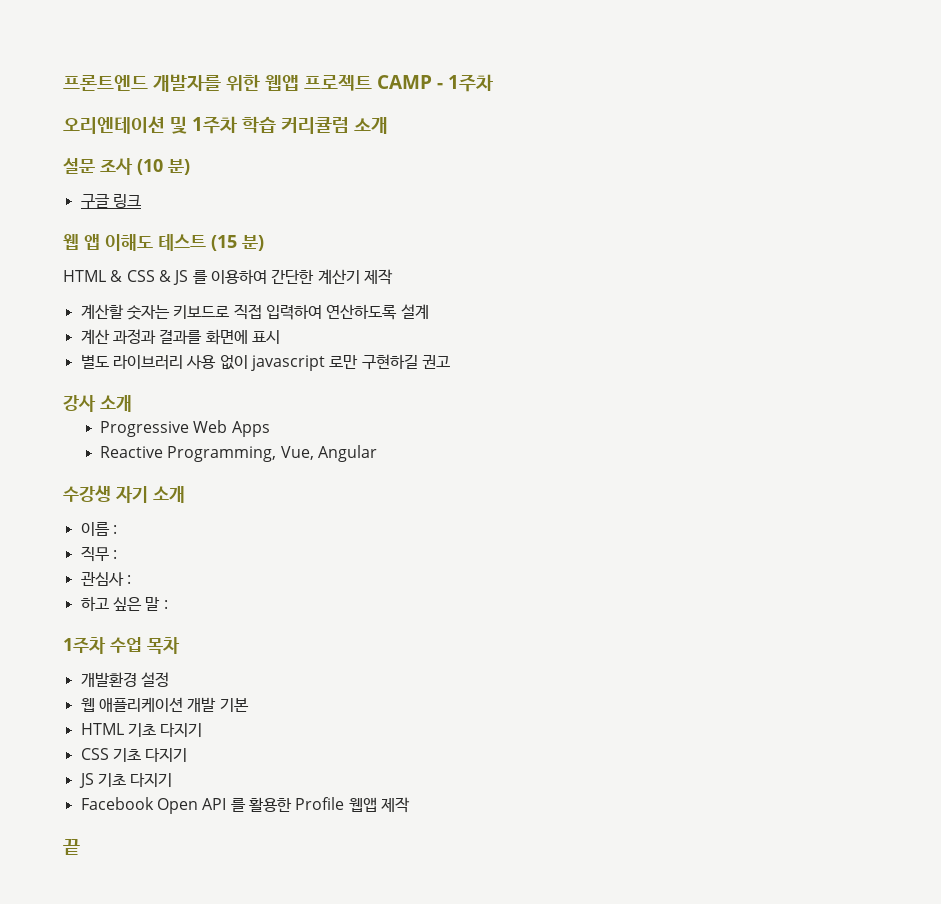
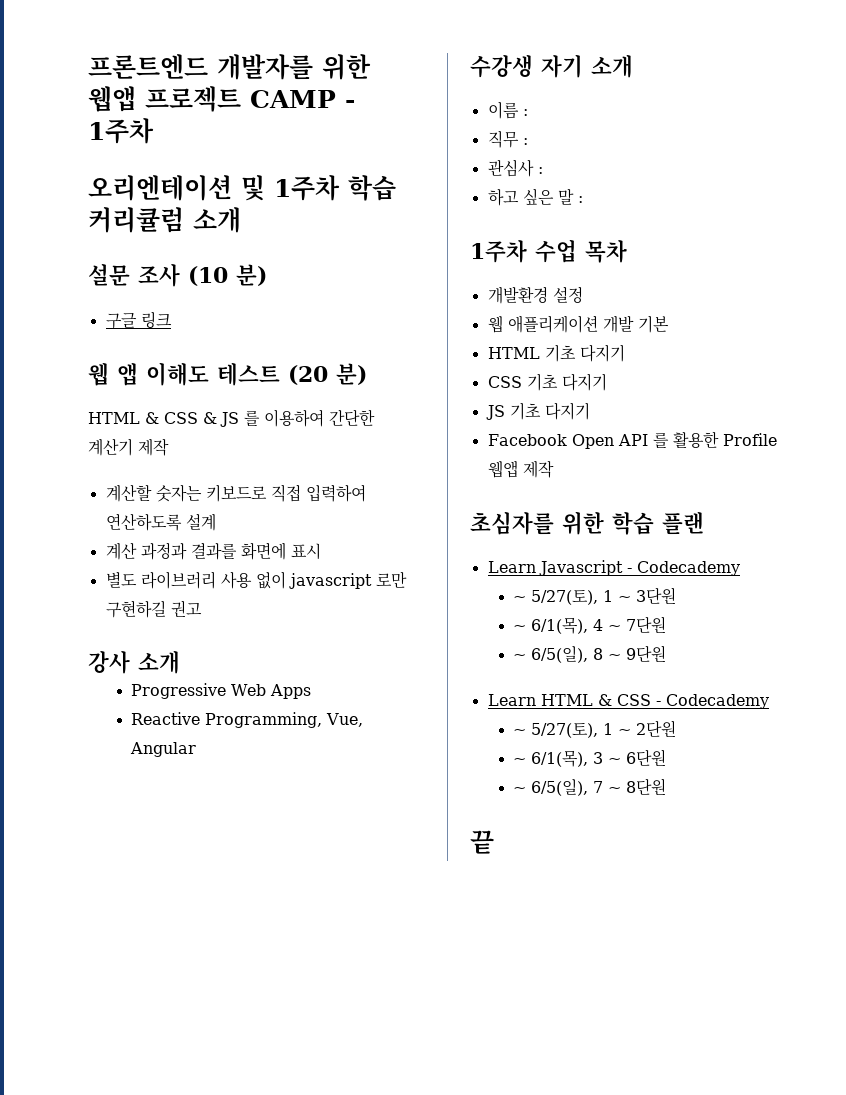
- 웹 앱 이해도 테스트 (15 분)
+ 웹 앱 이해도 테스트 (20 분)
+ 초심자를 위한 학습 플랜
+ Learn Javascript - Codecademy
+ ~ 5/27(토), 1 ~ 3단원
+ ~ 6/1(목), 4 ~ 7단원
+ ~ 6/5(일), 8 ~ 9단원
+ Learn HTML & CSS - Codecademy
+ ~ 5/27(토), 1 ~ 2단원
+ ~ 6/1(목), 3 ~ 6단원
+ ~ 6/5(일), 7 ~ 8단원

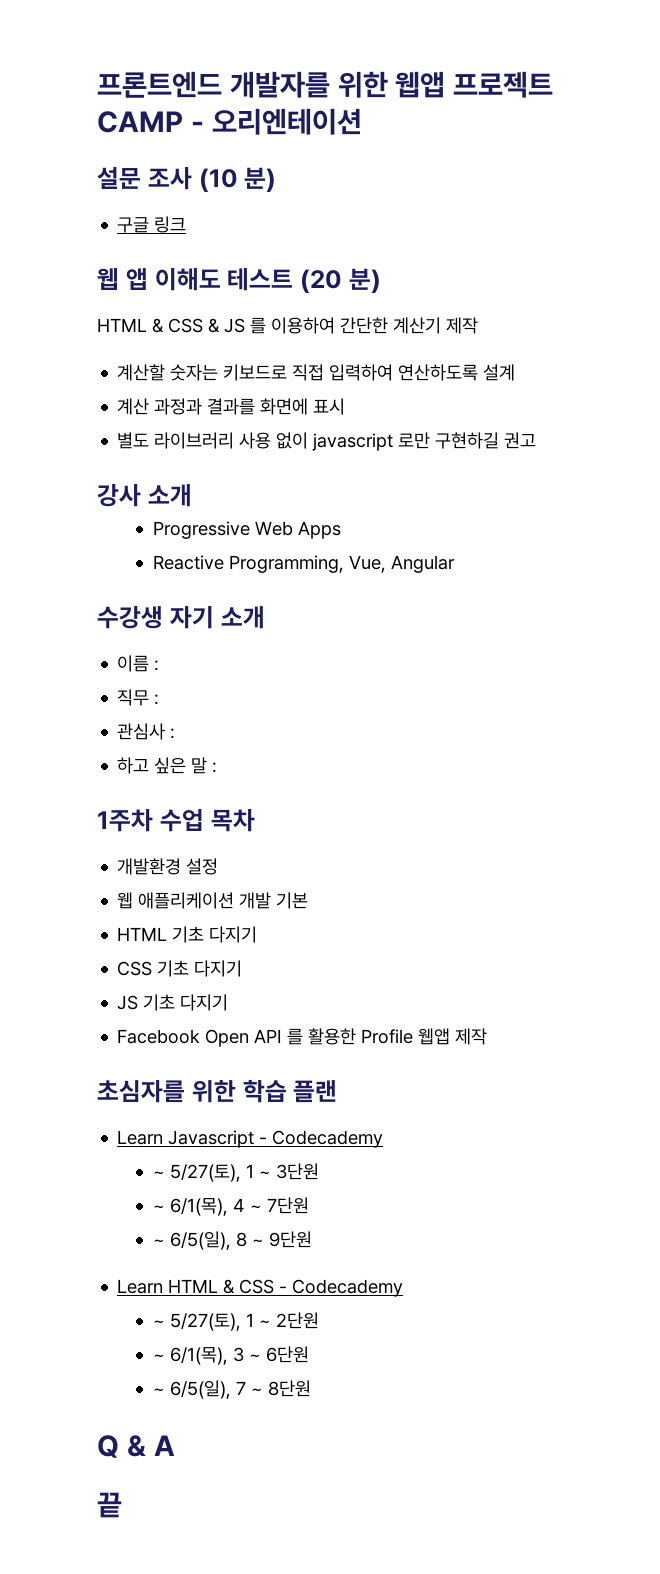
- 프론트엔드 개발자를 위한 웹앱 프로젝트 CAMP - 1주차
- 오리엔테이션 및 1주차 학습 커리큘럼 소개
+ 프론트엔드 개발자를 위한 웹앱 프로젝트 CAMP - 오리엔테이션
+ Q & A

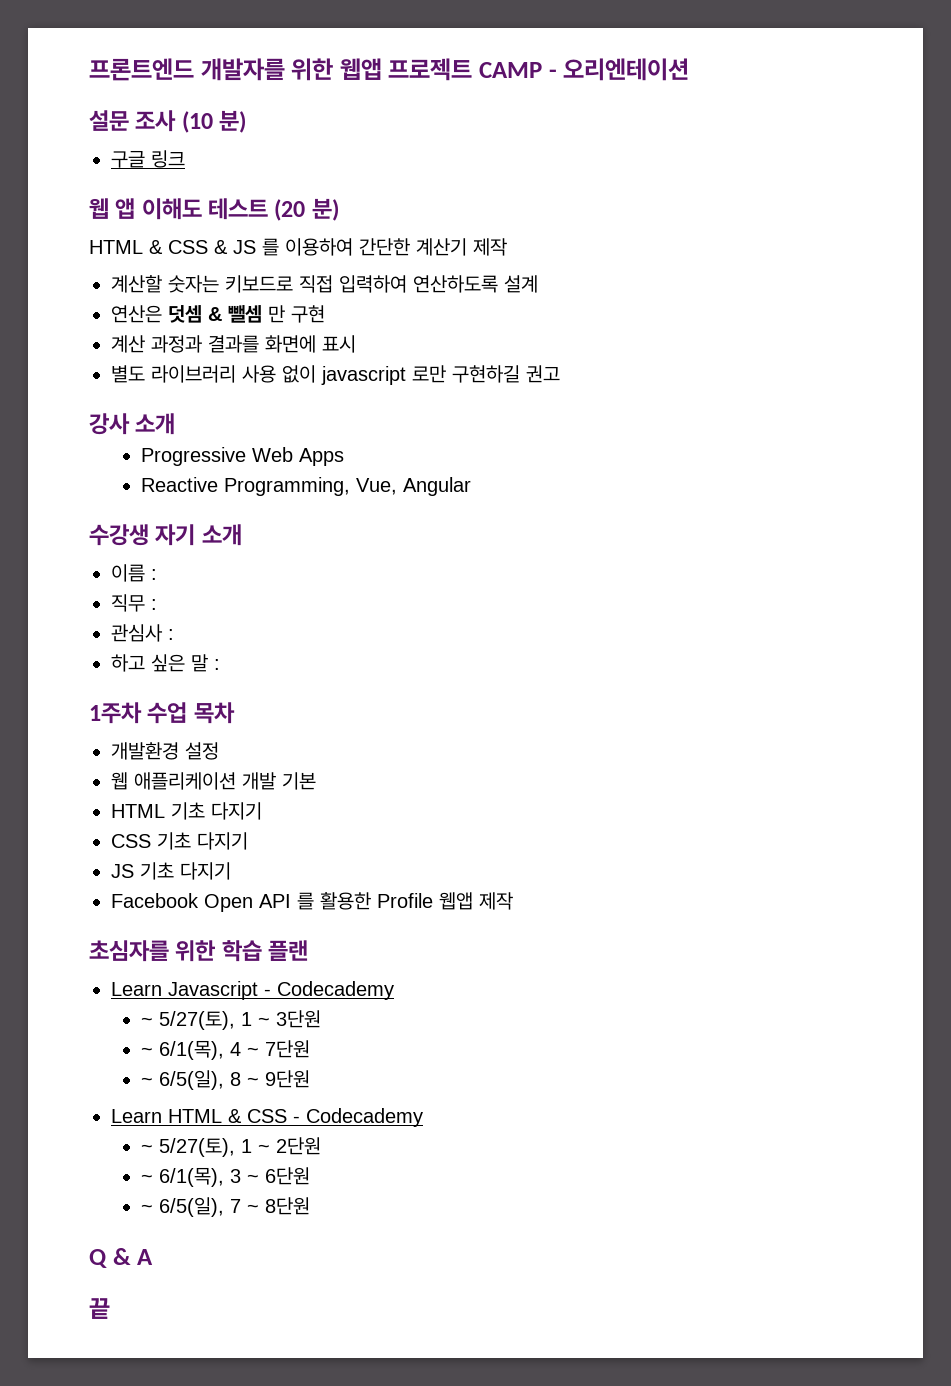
+ 연산은 덧셈 & 뺄셈 만 구현

